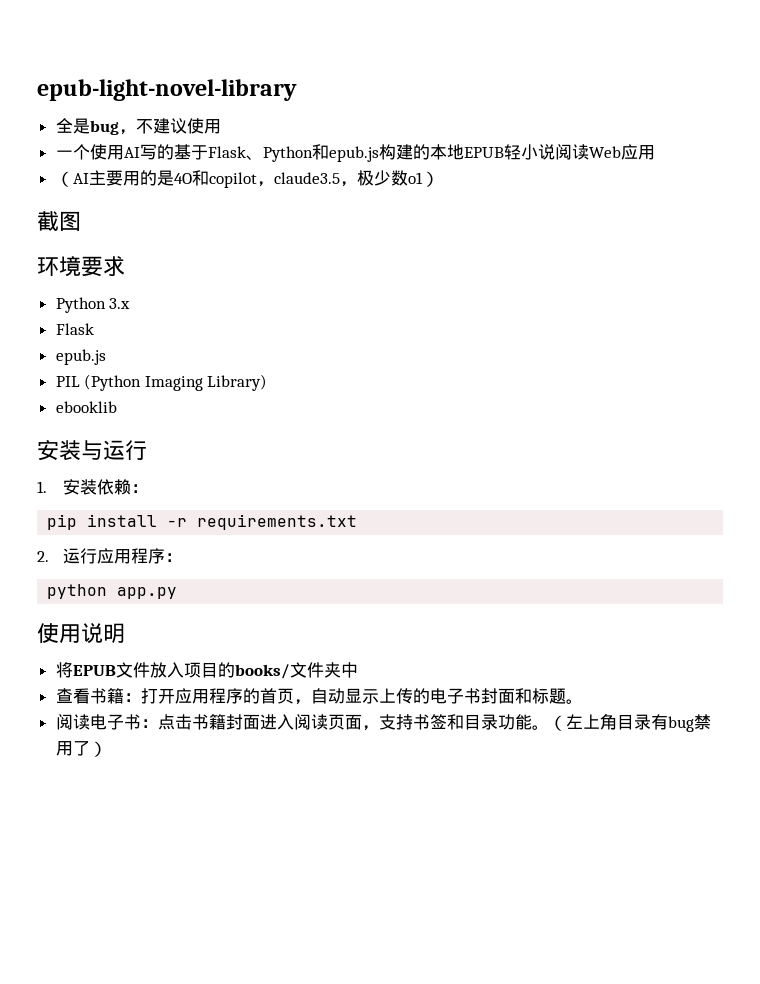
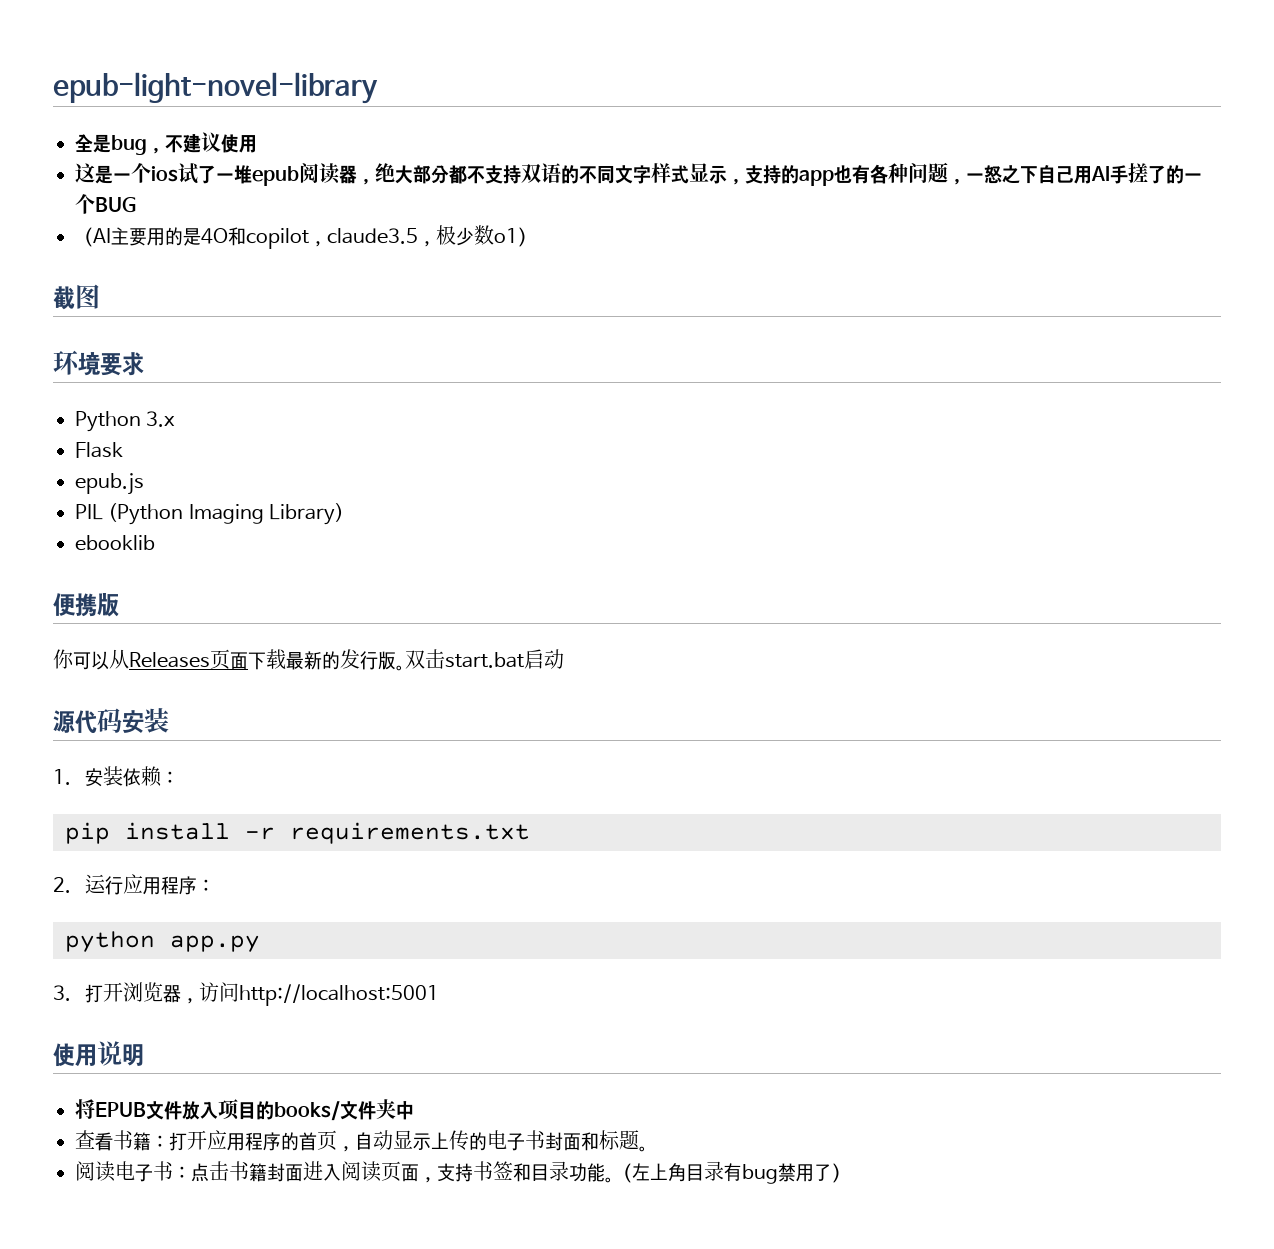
- 一个使用AI写的基于Flask、Python和epub.js构建的本地EPUB轻小说阅读Web应用
+ 这是一个ios试了一堆epub阅读器，绝大部分都不支持双语的不同文字样式显示，支持的app也有各种问题，一怒之下自己用AI手搓了的一个BUG
- 安装与运行
+ 便携版
+ 你可以从Releases页面下载最新的发行版。双击start.bat启动
+ 源代码安装
+ 3.打开浏览器，访问http://localhost:5001

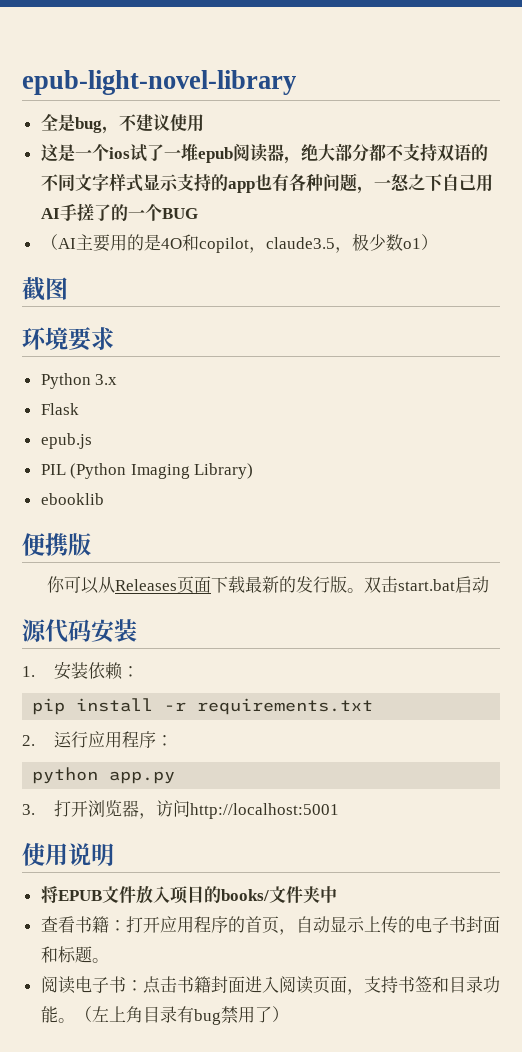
- 这是一个ios试了一堆epub阅读器，绝大部分都不支持双语的不同文字样式显示，支持的app也有各种问题，一怒之下自己用AI手搓了的一个BUG
+ 这是一个ios试了一堆epub阅读器，绝大部分都不支持双语的不同文字样式显示支持的app也有各种问题，一怒之下自己用AI手搓了的一个BUG

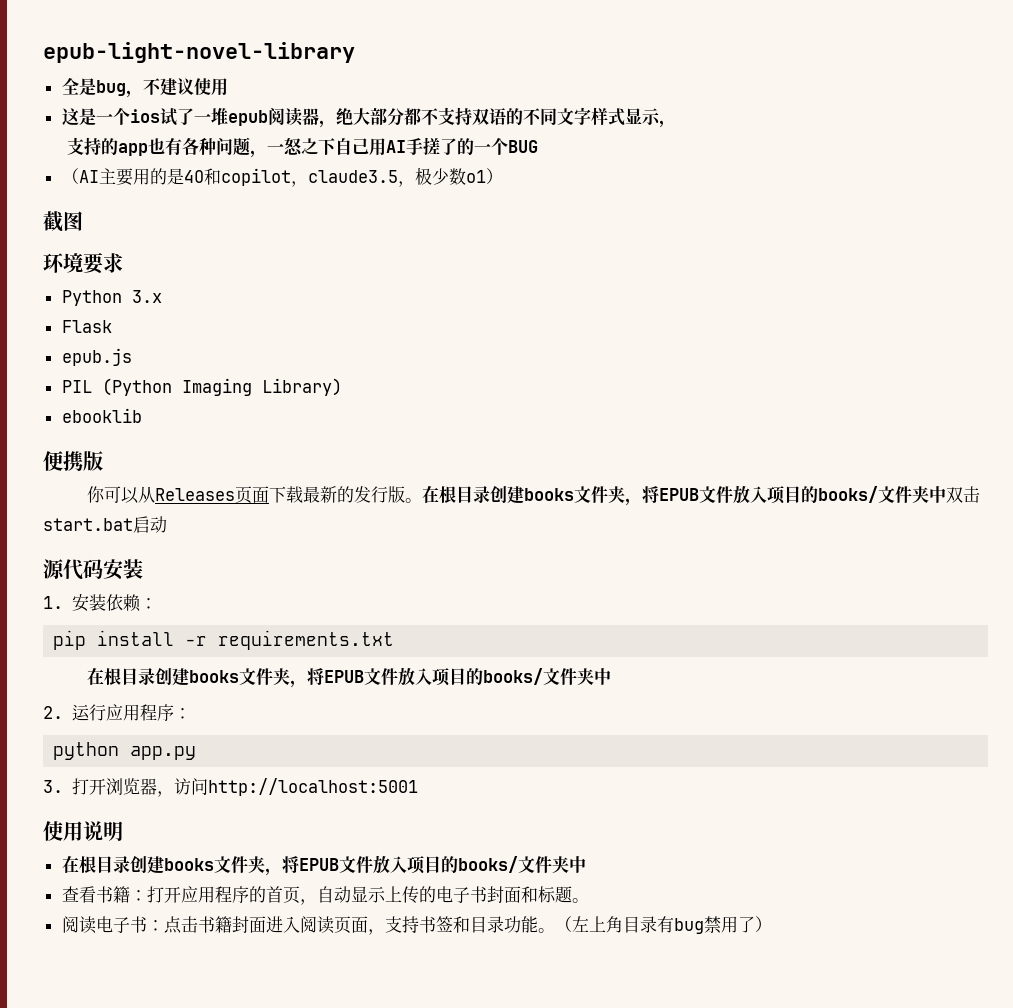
- 这是一个ios试了一堆epub阅读器，绝大部分都不支持双语的不同文字样式显示支持的app也有各种问题，一怒之下自己用AI手搓了的一个BUG
+ 这是一个ios试了一堆epub阅读器，绝大部分都不支持双语的不同文字样式显示，
+ 支持的app也有各种问题，一怒之下自己用AI手搓了的一个BUG
- 双击start.bat启动
+ 在根目录创建books文件夹，将EPUB文件放入项目的books/文件夹中双击start.bat启动
  pip install -r requirements.txt
+ 在根目录创建books文件夹，将EPUB文件放入项目的books/文件夹中
  使用说明
- 将EPUB文件放入项目的books/文件夹中
+ 在根目录创建books文件夹，将EPUB文件放入项目的books/文件夹中

